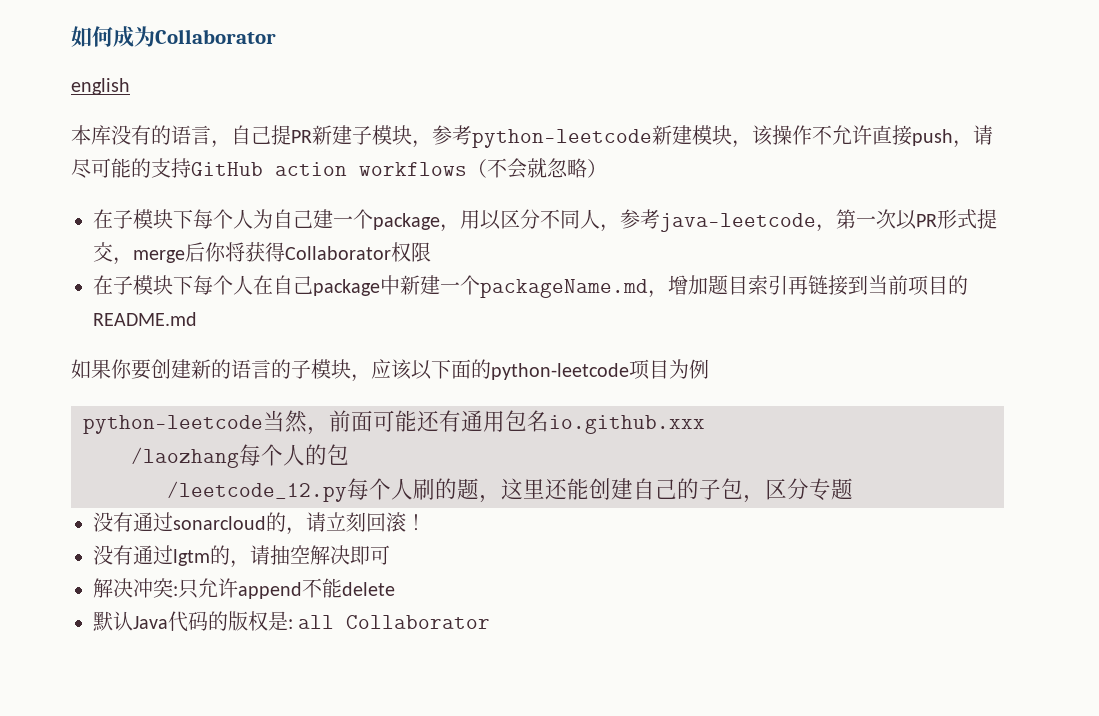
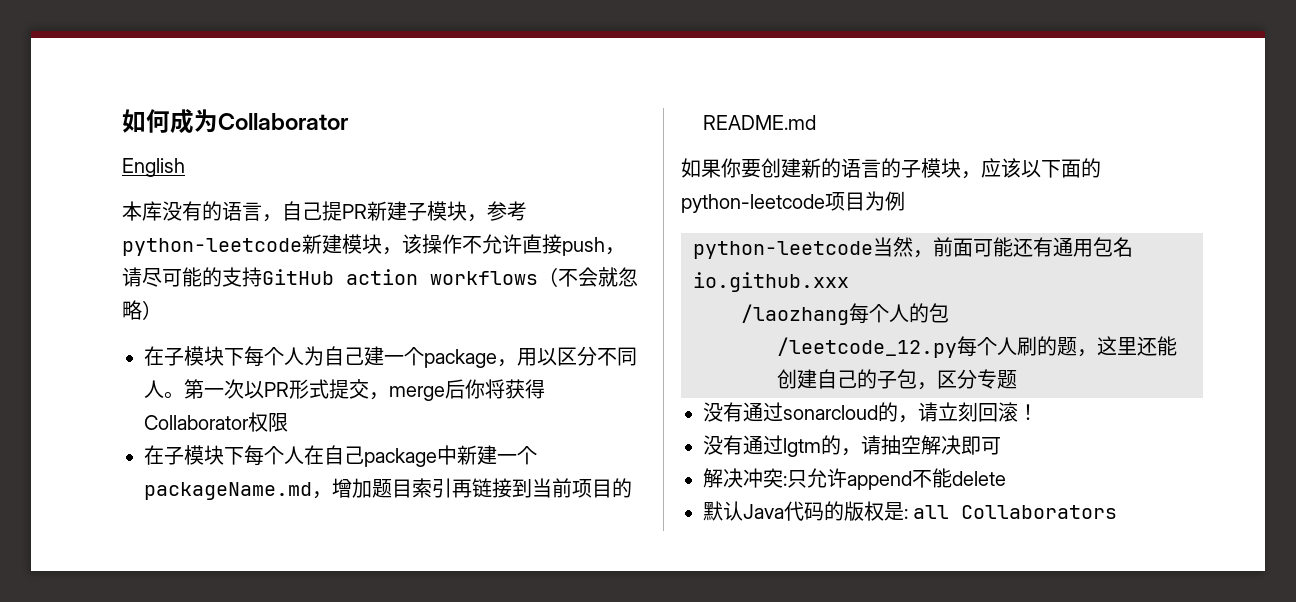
- english
+ English
- 在子模块下每个人为自己建一个package，用以区分不同人，参考java-leetcode，第一次以PR形式提交，merge后你将获得Collaborator权限
+ 在子模块下每个人为自己建一个package，用以区分不同人。第一次以PR形式提交，merge后你将获得Collaborator权限
- 默认Java代码的版权是: all Collaborator
+ 默认Java代码的版权是: all Collaborators

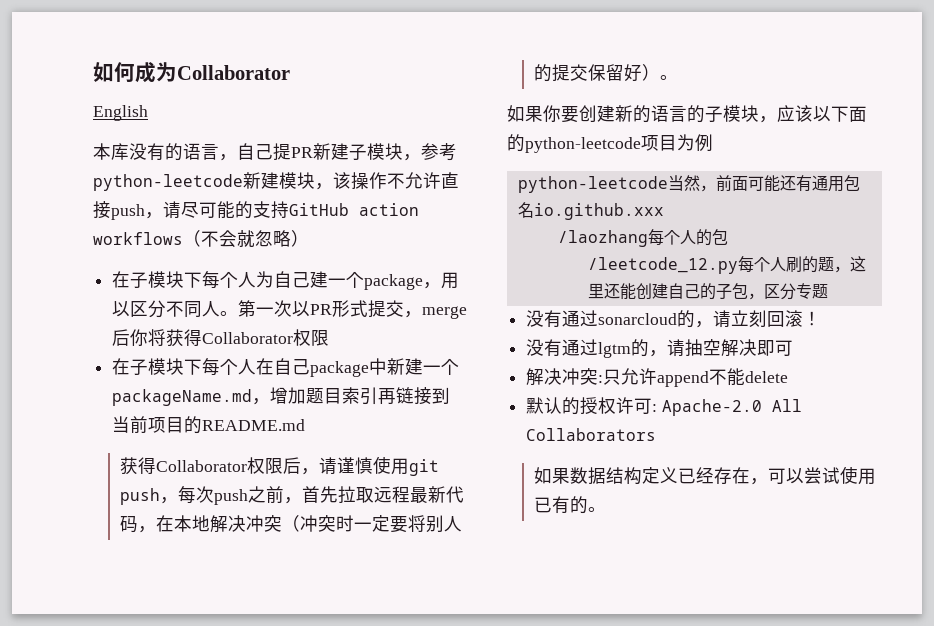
+ 获得Collaborator权限后，请谨慎使用git push，每次push之前，首先拉取远程最新代码，在本地解决冲突（冲突时一定要将别人的提交保留好）。
- 默认Java代码的版权是: all Collaborators
+ 默认的授权许可: Apache-2.0 All Collaborators
+ 如果数据结构定义已经存在，可以尝试使用已有的。

